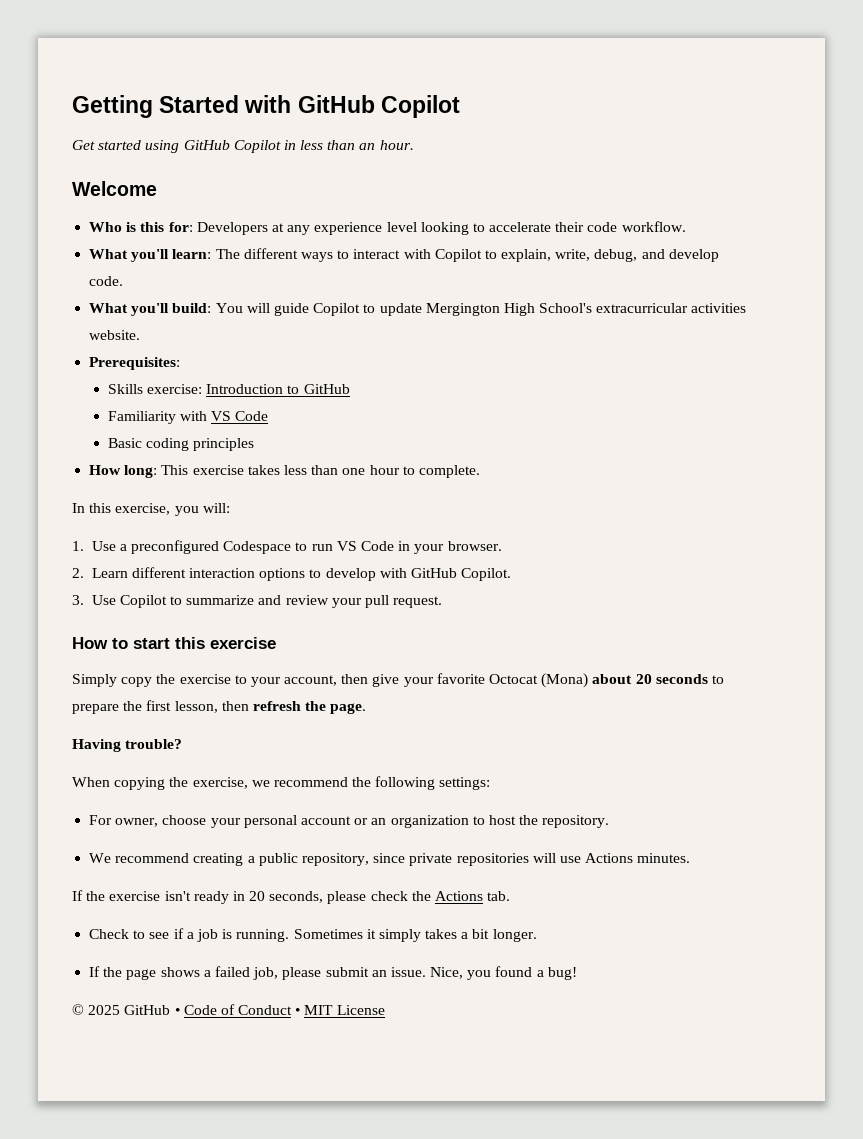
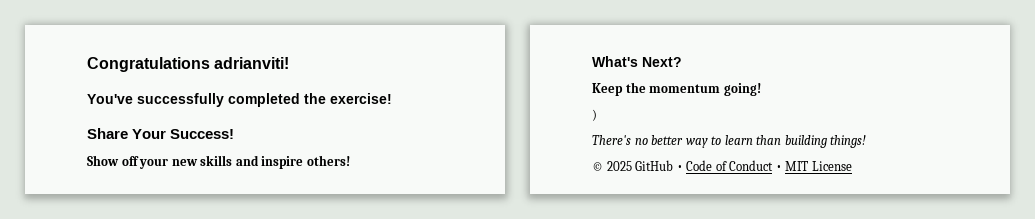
- Getting Started with GitHub Copilot
- Get started using GitHub Copilot in less than an hour.
- Welcome
- Who is this for: Developers at any experience level looking to accelerate their code workflow.
- What you'll learn: The different ways to interact with Copilot to explain, write, debug, and develop code.
- What you'll build: You will guide Copilot to update Mergington High School's extracurricular activities website.
- Prerequisites:
- Skills exercise: Introduction to GitHub
- Familiarity with VS Code
- Basic coding principles
- How long: This exercise takes less than one hour to complete.
- In this exercise, you will:
- 1. Use a preconfigured Codespace to run VS Code in your browser.
- 2. Learn different interaction options to develop with GitHub Copilot.
- 3. Use Copilot to summarize and review your pull request.
- How to start this exercise
- Simply copy the exercise to your account, then give your favorite Octocat (Mona) about 20 seconds to prepare the first lesson, then refresh the page.
- Having trouble?
- When copying the exercise, we recommend the following settings:
- For owner, choose your personal account or an organization to host the repository.
- We recommend creating a public repository, since private repositories will use Actions minutes.
- If the exercise isn't ready in 20 seconds, please check the Actions tab.
- Check to see if a job is running. Sometimes it simply takes a bit longer.
- If the page shows a failed job, please submit an issue. Nice, you found a bug!
+ Congratulations adrianviti!
+ You've successfully completed the exercise!
+ Share Your Success!
+ Show off your new skills and inspire others!
+ What's Next?
+ Keep the momentum going!
+ )
+ There's no better way to learn than building things!

